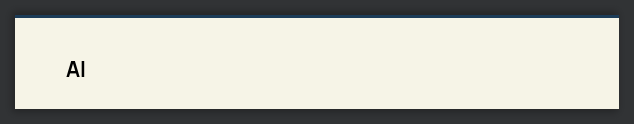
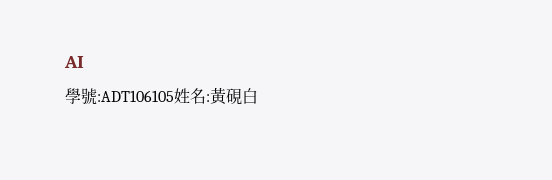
+ 學號:ADT106105姓名:黃硯白

